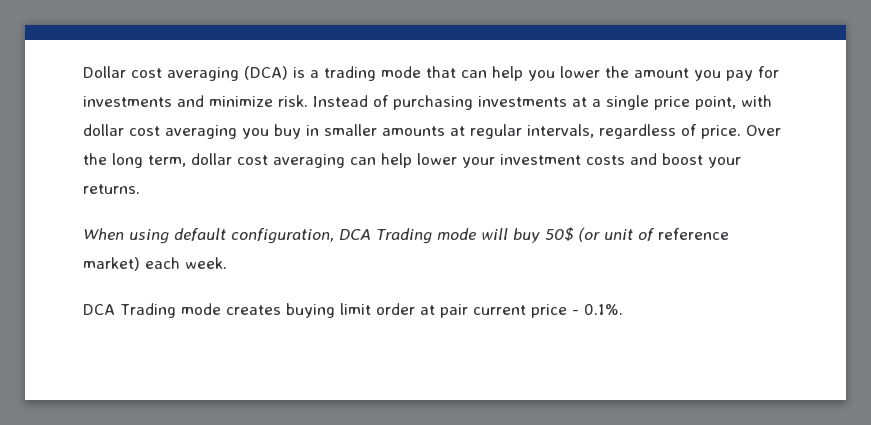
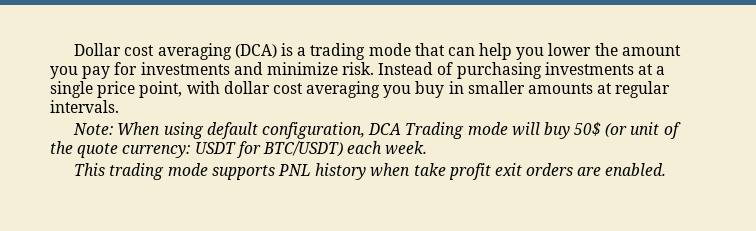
- Instead of purchasing investments at a single price point, with dollar cost averaging you buy in smaller amounts at regular intervals, regardless of price. Over the long term, dollar cost averaging can help lower your investment costs and boost your returns.
- When using default configuration, DCA Trading mode will buy 50$ (or unit of reference market) each week.
- DCA Trading mode creates buying limit order at pair current price - 0.1%.
+ Instead of purchasing investments at a single price point, with dollar cost averaging you buy in smaller amounts at regular intervals.
+ Note: When using default configuration, DCA Trading mode will buy 50$ (or unit of the quote currency: USDT for BTC/USDT) each week.
+ This trading mode supports PNL history when take profit exit orders are enabled.

